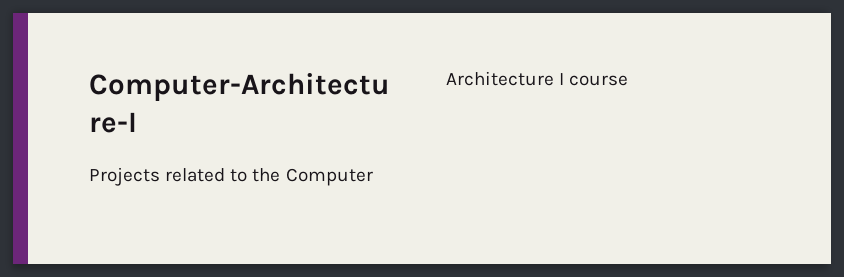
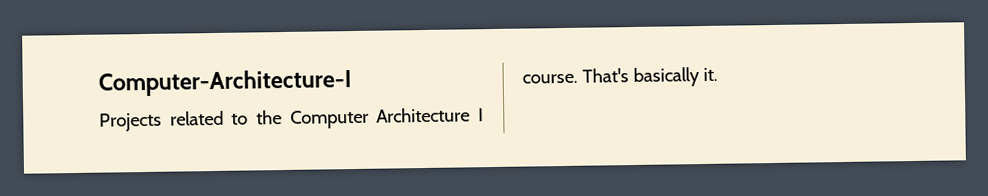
- Projects related to the Computer Architecture I course
+ Projects related to the Computer Architecture I course. That's basically it.

